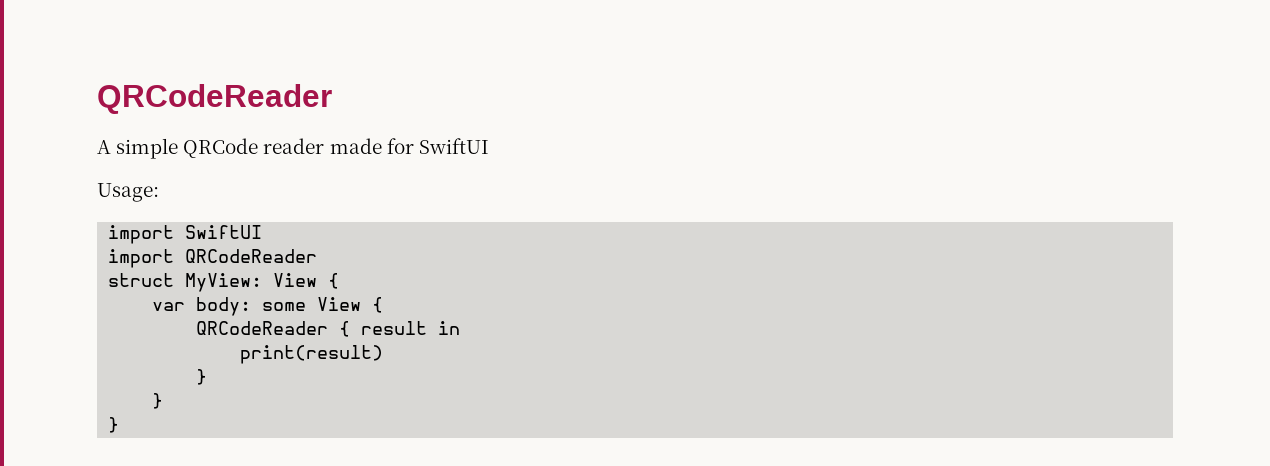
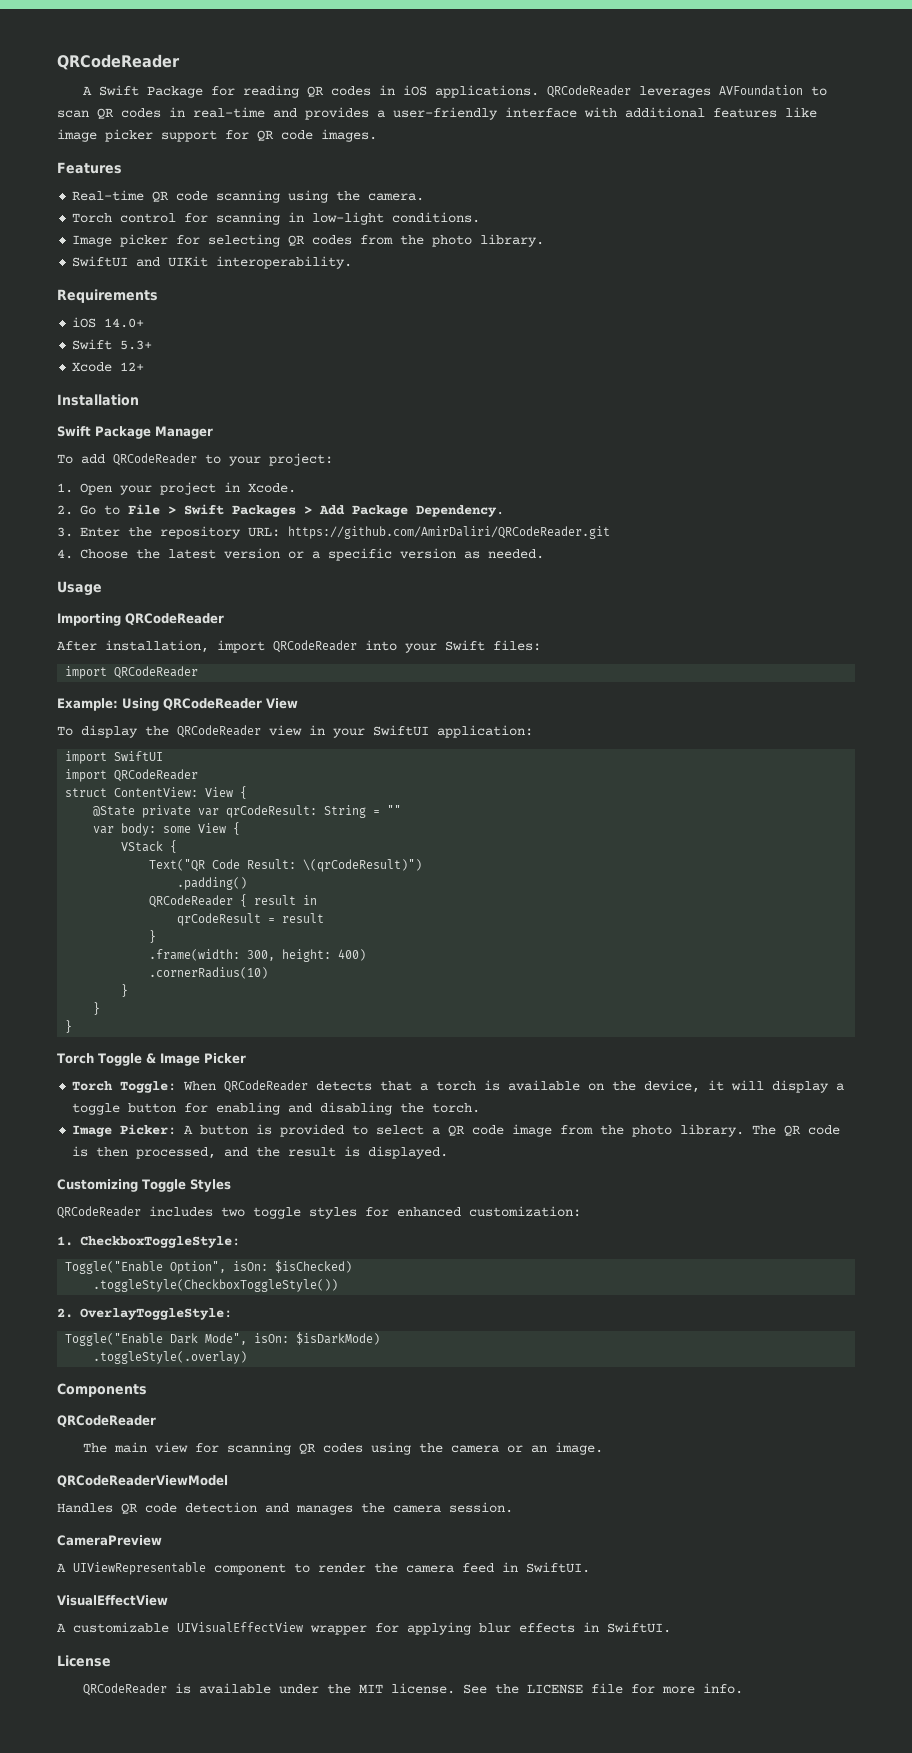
- A simple QRCode reader made for SwiftUI
- Usage:
+ A Swift Package for reading QR codes in iOS applications. QRCodeReader leverages AVFoundation to scan QR codes in real-time and provides a user-friendly interface with additional features like image picker support for QR code images.
+ Features
+ Real-time QR code scanning using the camera.
+ Torch control for scanning in low-light conditions.
+ Image picker for selecting QR codes from the photo library.
+ SwiftUI and UIKit interoperability.
+ Requirements
+ iOS 14.0+
+ Swift 5.3+
+ Xcode 12+
+ Installation
+ Swift Package Manager
+ To add QRCodeReader to your project:
+ 1. Open your project in Xcode.
+ 2. Go to File > Swift Packages > Add Package Dependency.
+ 3. Enter the repository URL: https://github.com/AmirDaliri/QRCodeReader.git
+ 4. Choose the latest version or a specific version as needed.
+ Usage
+ Importing QRCodeReader
+ After installation, import QRCodeReader into your Swift files:
+ import QRCodeReader
+ Example: Using QRCodeReader View
+ To display the QRCodeReader view in your SwiftUI application:
- struct MyView: View {
+ struct ContentView: View {
+ @State private var qrCodeResult: String = ""
+ VStack {
+ Text("QR Code Result: \(qrCodeResult)")
+ .padding()
  QRCodeReader { result in
- print(result)
+ qrCodeResult = result
+ }
+ .frame(width: 300, height: 400)
+ .cornerRadius(10)
  }
  }
  }
+ Torch Toggle & Image Picker
+ Torch Toggle: When QRCodeReader detects that a torch is available on the device, it will display a toggle button for enabling and disabling the torch.
+ Image Picker: A button is provided to select a QR code image from the photo library. The QR code is then processed, and the result is displayed.
+ Customizing Toggle Styles
+ QRCodeReader includes two toggle styles for enhanced customization:
+ 1. CheckboxToggleStyle:
+ Toggle("Enable Option", isOn: $isChecked)
+ .toggleStyle(CheckboxToggleStyle())
+ 2. OverlayToggleStyle:
+ Toggle("Enable Dark Mode", isOn: $isDarkMode)
+ .toggleStyle(.overlay)
+ Components
+ QRCodeReader
+ The main view for scanning QR codes using the camera or an image.
+ QRCodeReaderViewModel
+ Handles QR code detection and manages the camera session.
+ CameraPreview
+ A UIViewRepresentable component to render the camera feed in SwiftUI.
+ VisualEffectView
+ A customizable UIVisualEffectView wrapper for applying blur effects in SwiftUI.
+ License
+ QRCodeReader is available under the MIT license. See the LICENSE file for more info.

